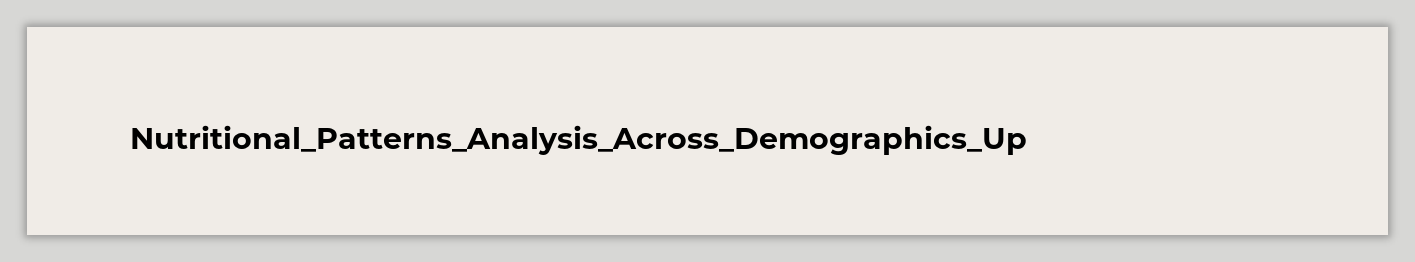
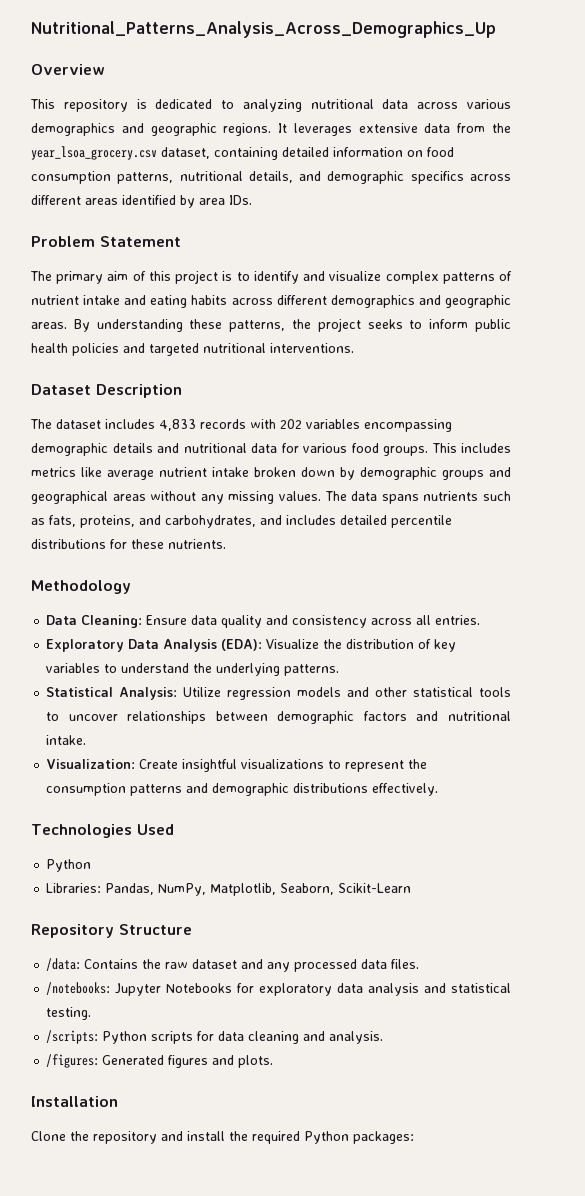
+ Overview
+ This repository is dedicated to analyzing nutritional data across various demographics and geographic regions. It leverages extensive data from the year_lsoa_grocery.csv dataset, containing detailed information on food consumption patterns, nutritional details, and demographic specifics across different areas identified by area IDs.
+ Problem Statement
+ The primary aim of this project is to identify and visualize complex patterns of nutrient intake and eating habits across different demographics and geographic areas. By understanding these patterns, the project seeks to inform public health policies and targeted nutritional interventions.
+ Dataset Description
+ The dataset includes 4,833 records with 202 variables encompassing demographic details and nutritional data for various food groups. This includes metrics like average nutrient intake broken down by demographic groups and geographical areas without any missing values. The data spans nutrients such as fats, proteins, and carbohydrates, and includes detailed percentile distributions for these nutrients.
+ Methodology
+ Data Cleaning: Ensure data quality and consistency across all entries.
+ Exploratory Data Analysis (EDA): Visualize the distribution of key variables to understand the underlying patterns.
+ Statistical Analysis: Utilize regression models and other statistical tools to uncover relationships between demographic factors and nutritional intake.
+ Visualization: Create insightful visualizations to represent the consumption patterns and demographic distributions effectively.
+ Technologies Used
+ Python
+ Libraries: Pandas, NumPy, Matplotlib, Seaborn, Scikit-Learn
+ Repository Structure
+ /data: Contains the raw dataset and any processed data files.
+ /notebooks: Jupyter Notebooks for exploratory data analysis and statistical testing.
+ /scripts: Python scripts for data cleaning and analysis.
+ /figures: Generated figures and plots.
+ Installation
+ Clone the repository and install the required Python packages:

